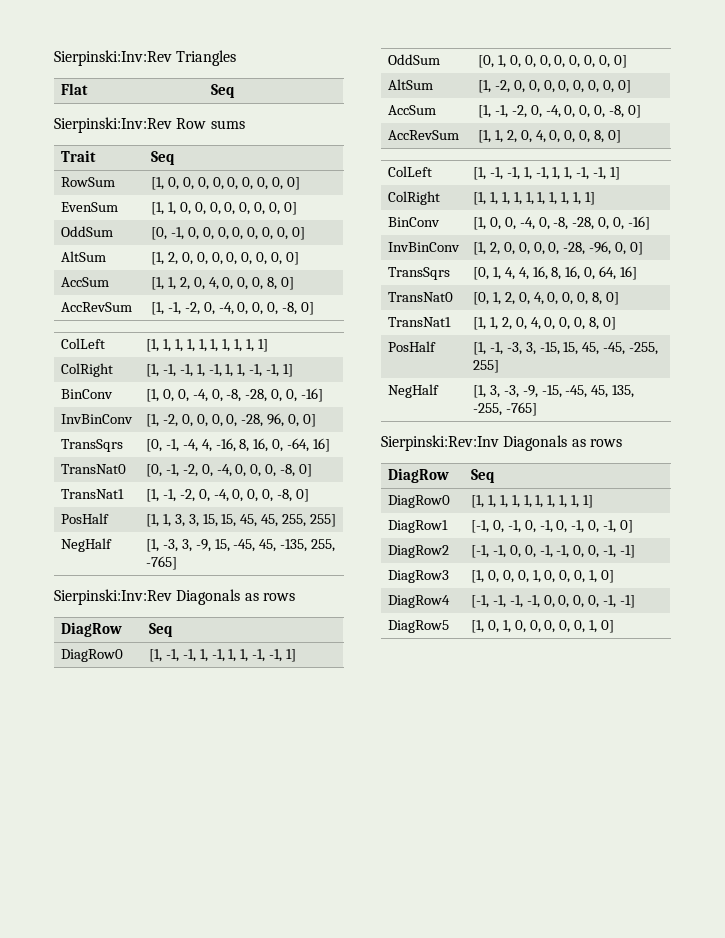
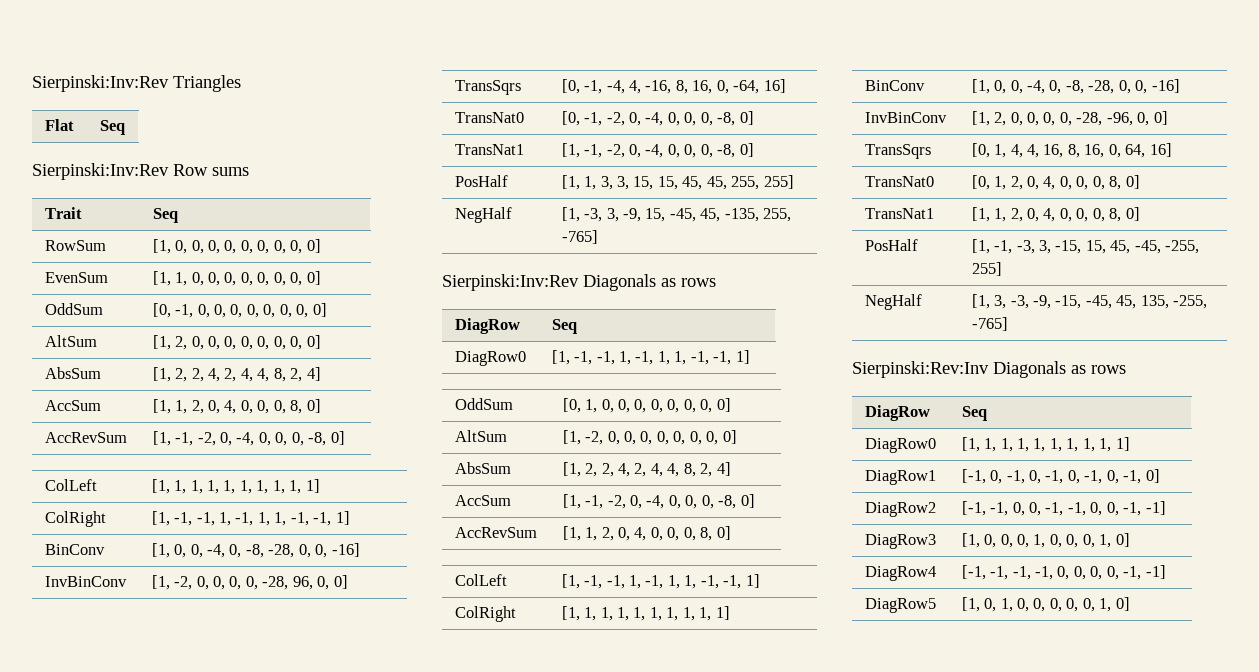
  AltSum | [1, 2, 0, 0, 0, 0, 0, 0, 0, 0]
+ AbsSum | [1, 2, 2, 4, 2, 4, 4, 8, 2, 4]
  AltSum | [1, -2, 0, 0, 0, 0, 0, 0, 0, 0]
+ AbsSum | [1, 2, 2, 4, 2, 4, 4, 8, 2, 4]

